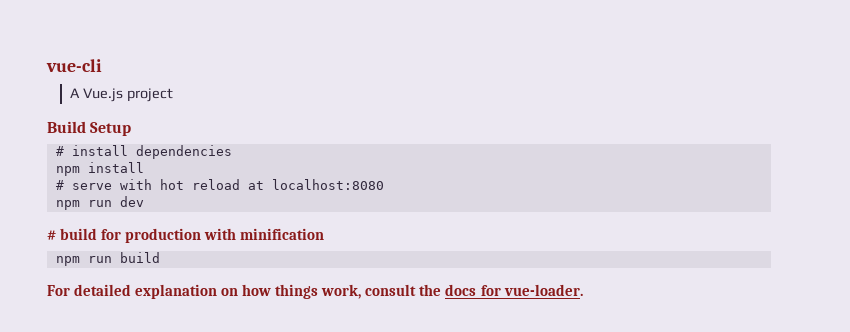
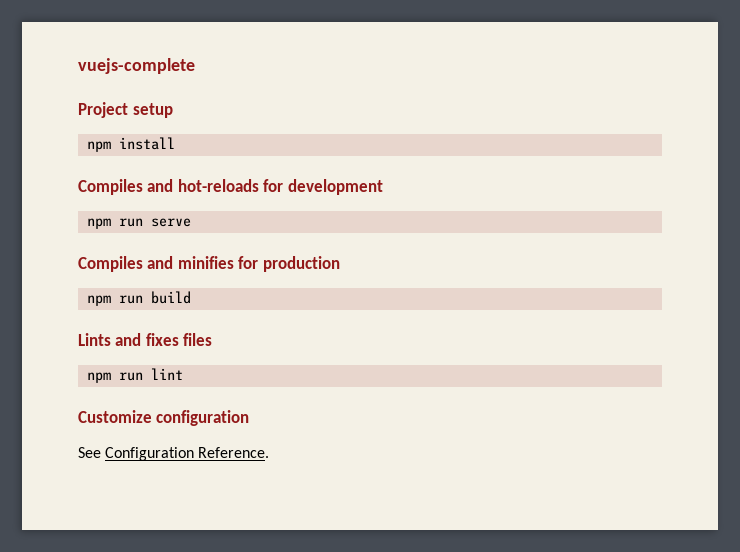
- vue-cli
- A Vue.js project
- Build Setup
- # install dependencies
+ vuejs-complete
+ Project setup
  npm install
- # serve with hot reload at localhost:8080
- npm run dev
- # build for production with minification
+ Compiles and hot-reloads for development
+ npm run serve
+ Compiles and minifies for production
- For detailed explanation on how things work, consult the docs for vue-loader.
+ Lints and fixes files
+ npm run lint
+ Customize configuration
+ See Configuration Reference.

